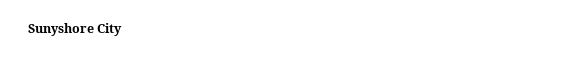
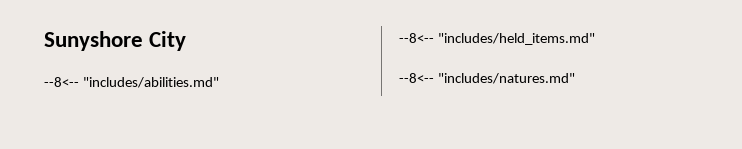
+ --8<-- "includes/abilities.md"
+ --8<-- "includes/held_items.md"
+ --8<-- "includes/natures.md"

